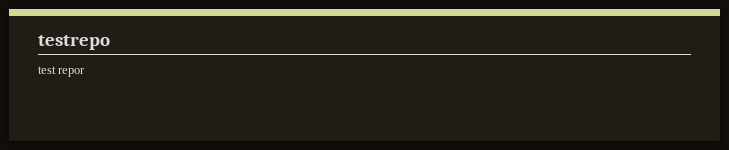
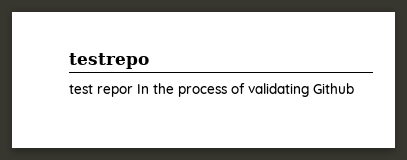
- test repor
+ test repor In the process of validating Github

